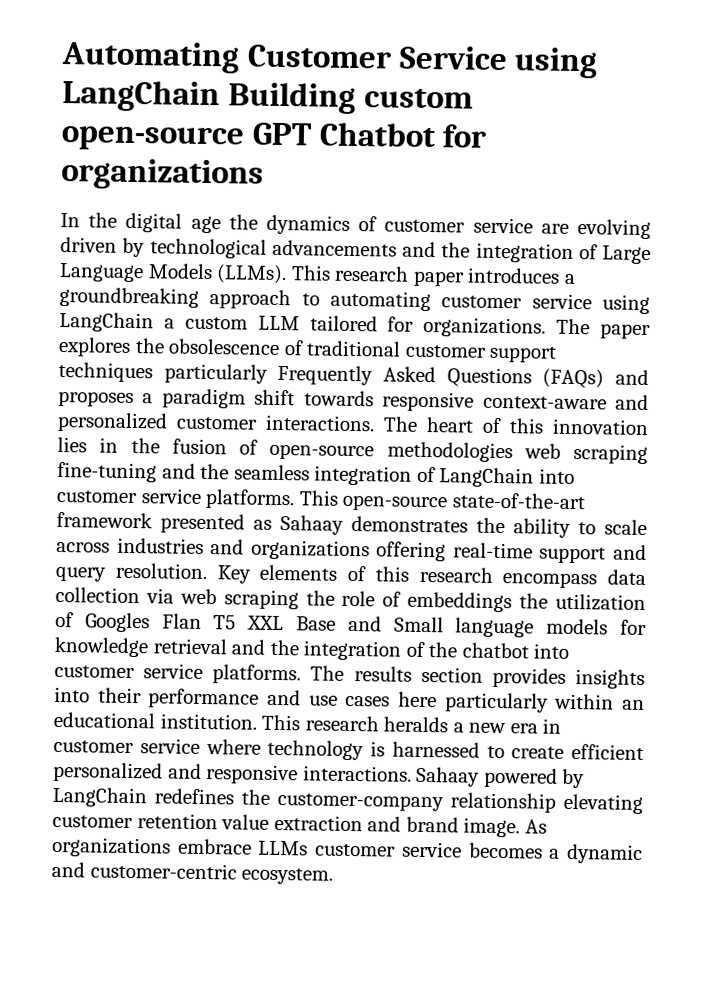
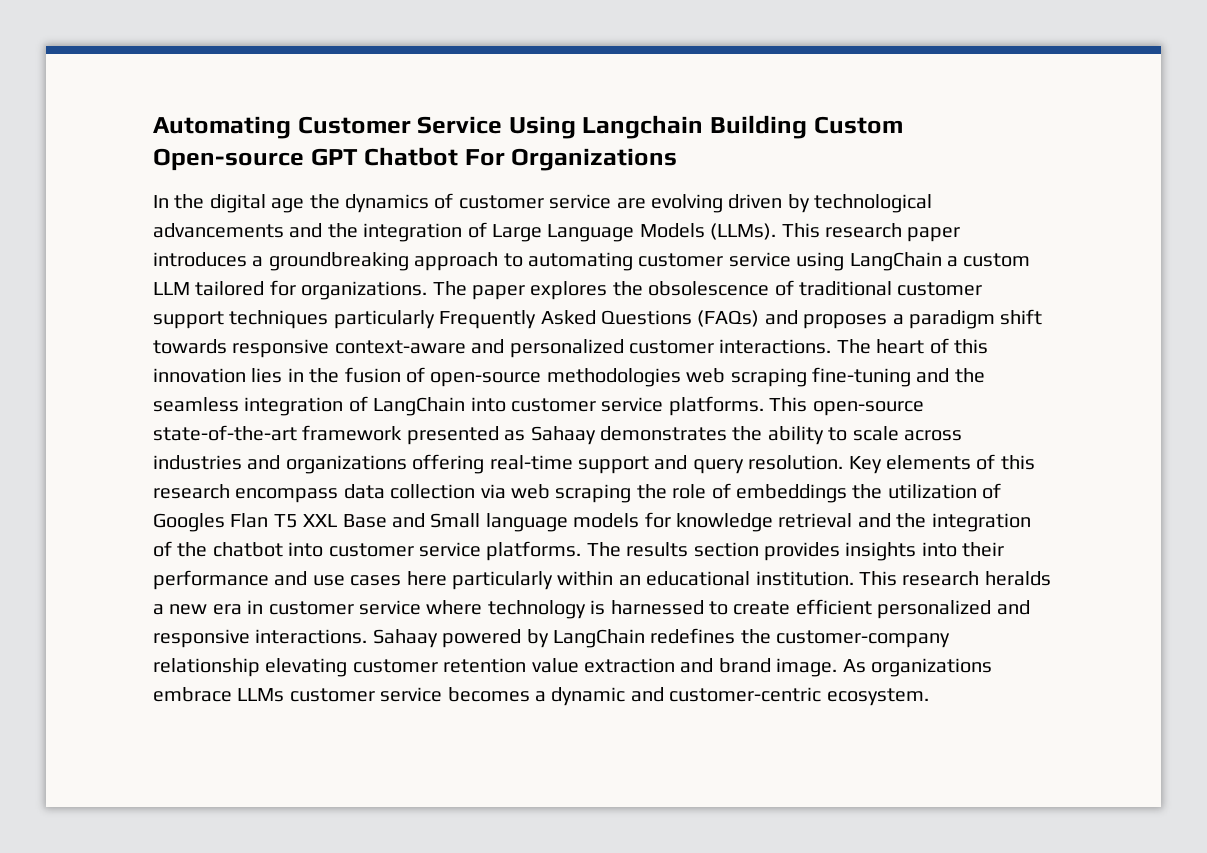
- Automating Customer Service using LangChain Building custom open-source GPT Chatbot for organizations
+ Automating Customer Service Using Langchain Building Custom Open-source GPT Chatbot For Organizations

